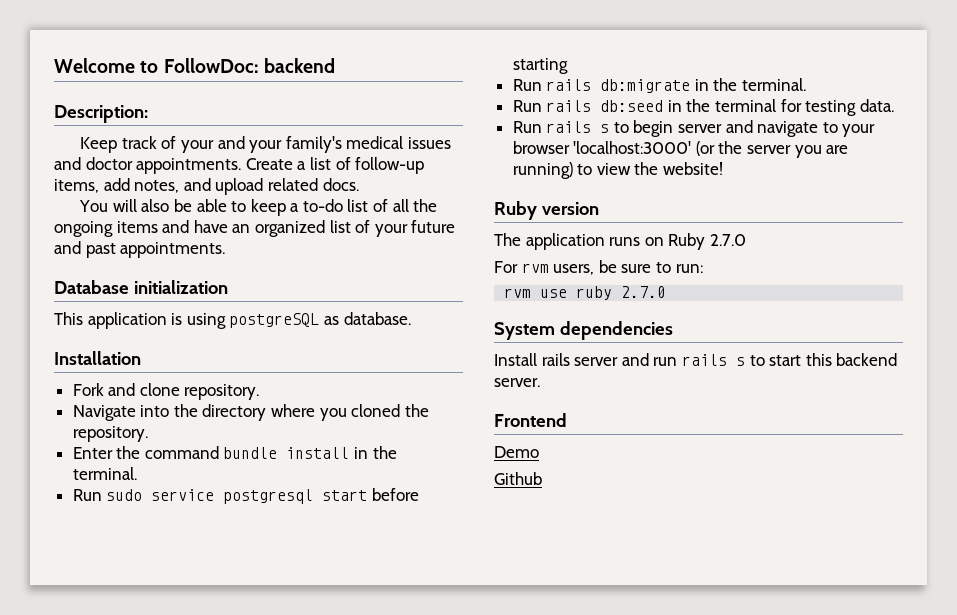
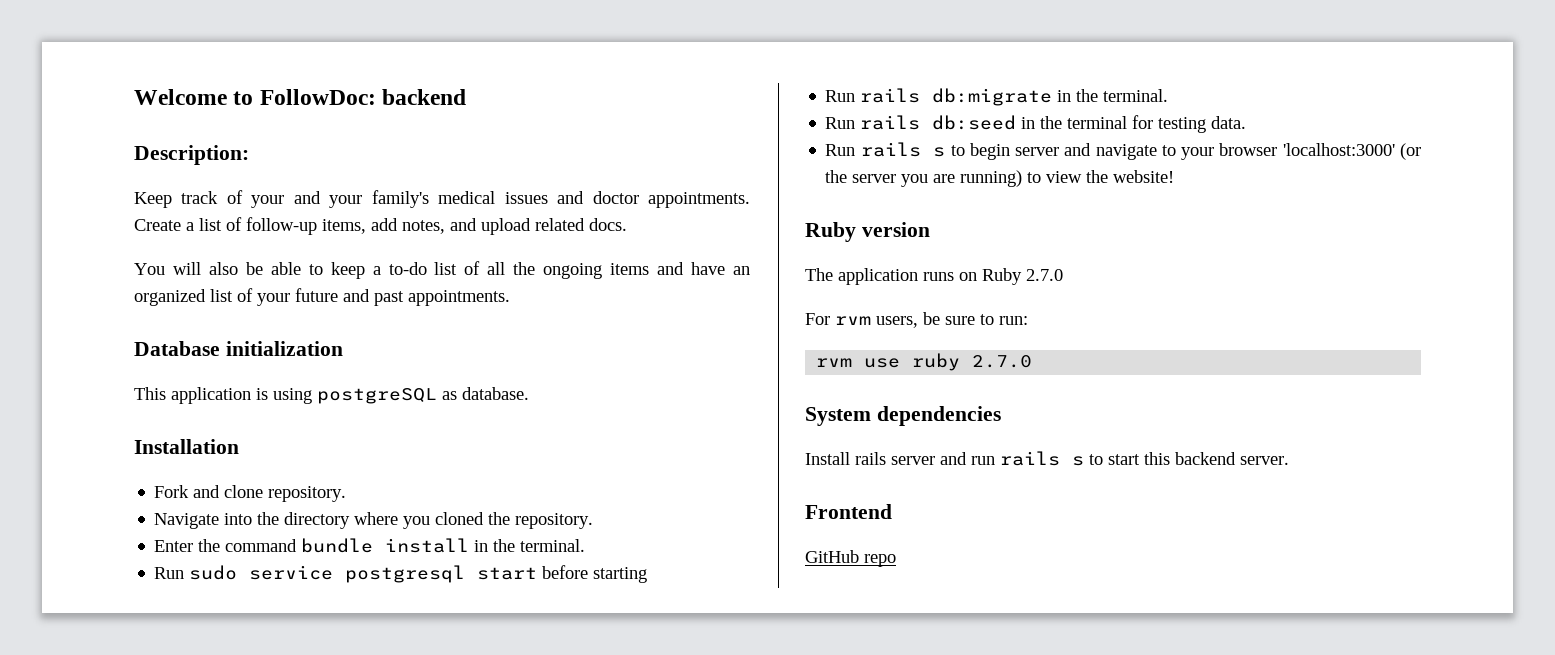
- Demo
- Github
+ GitHub repo

